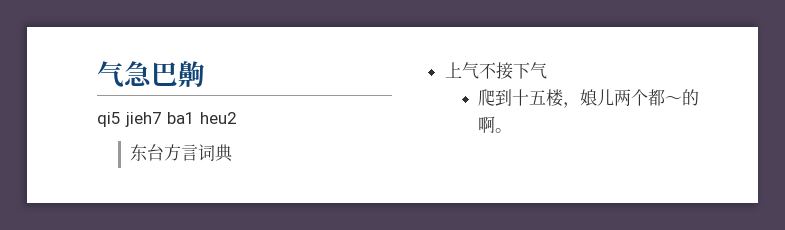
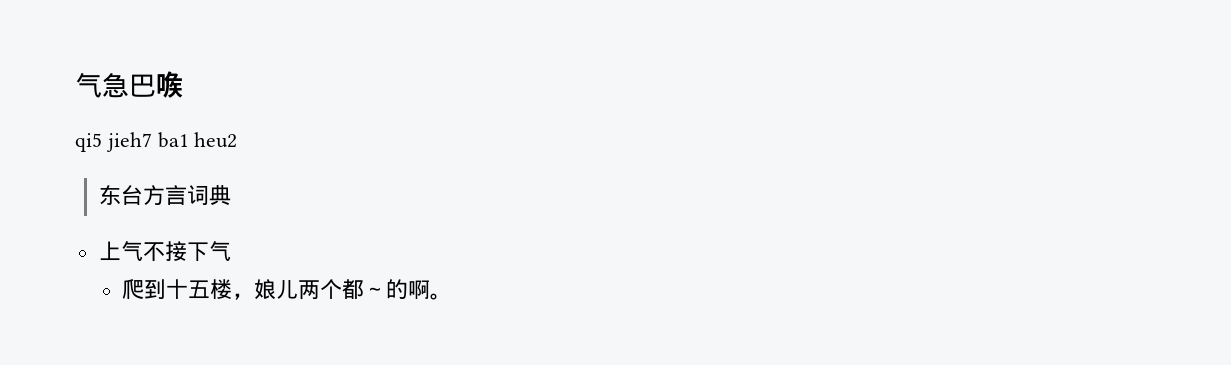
- 气急巴齁
+ 气急巴㗋

